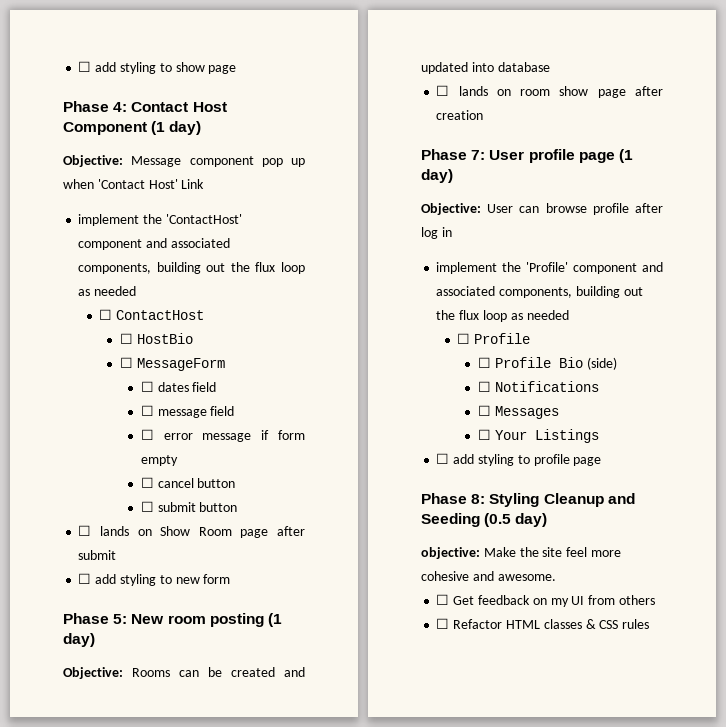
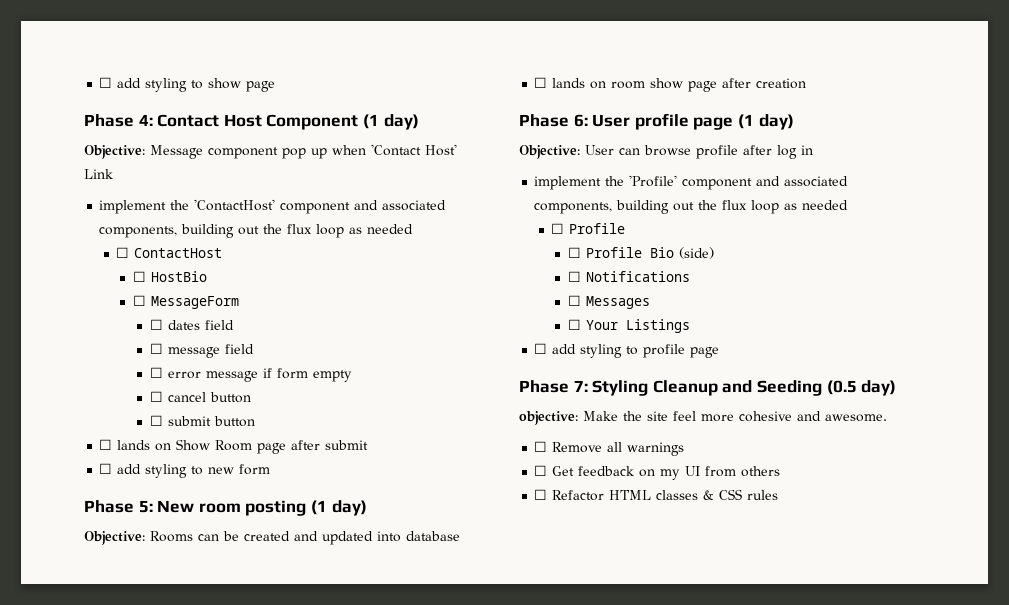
- Phase 7: User profile page (1 day)
+ Phase 6: User profile page (1 day)
- Phase 8: Styling Cleanup and Seeding (0.5 day)
+ Phase 7: Styling Cleanup and Seeding (0.5 day)
+ ☐ Remove all warnings

